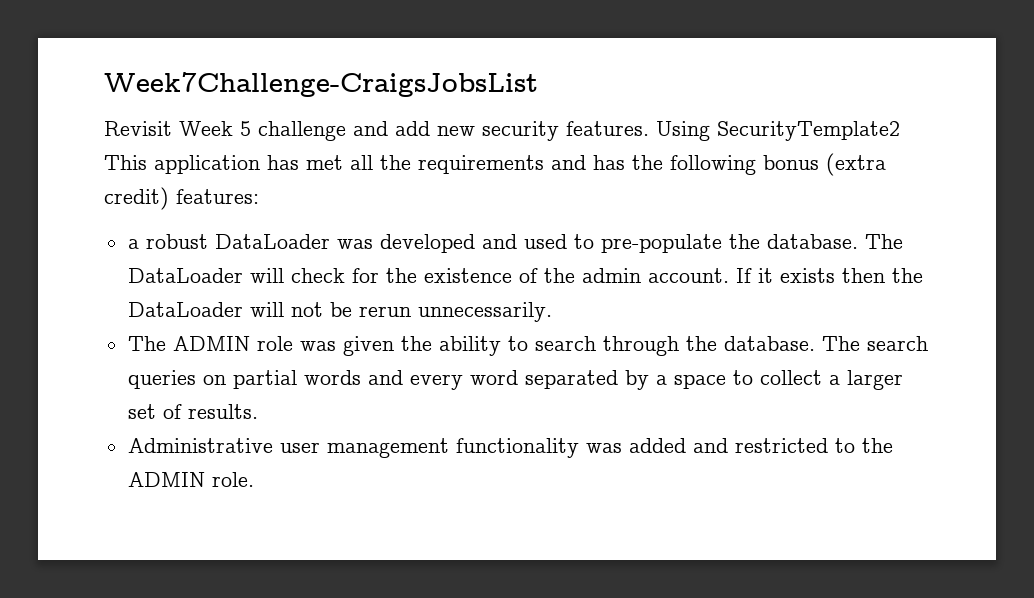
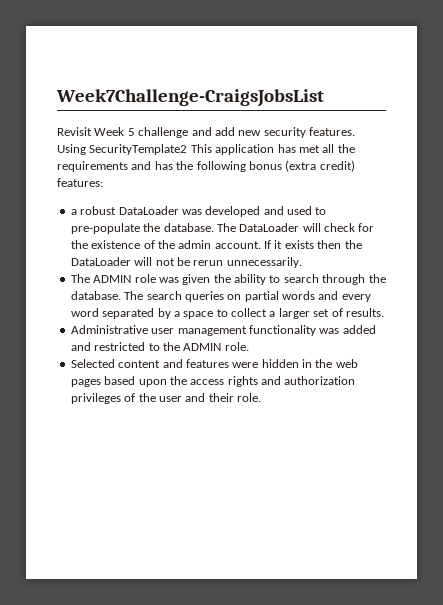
+ Selected content and features were hidden in the web pages based upon the access rights and authorization privileges of the user and their role.

